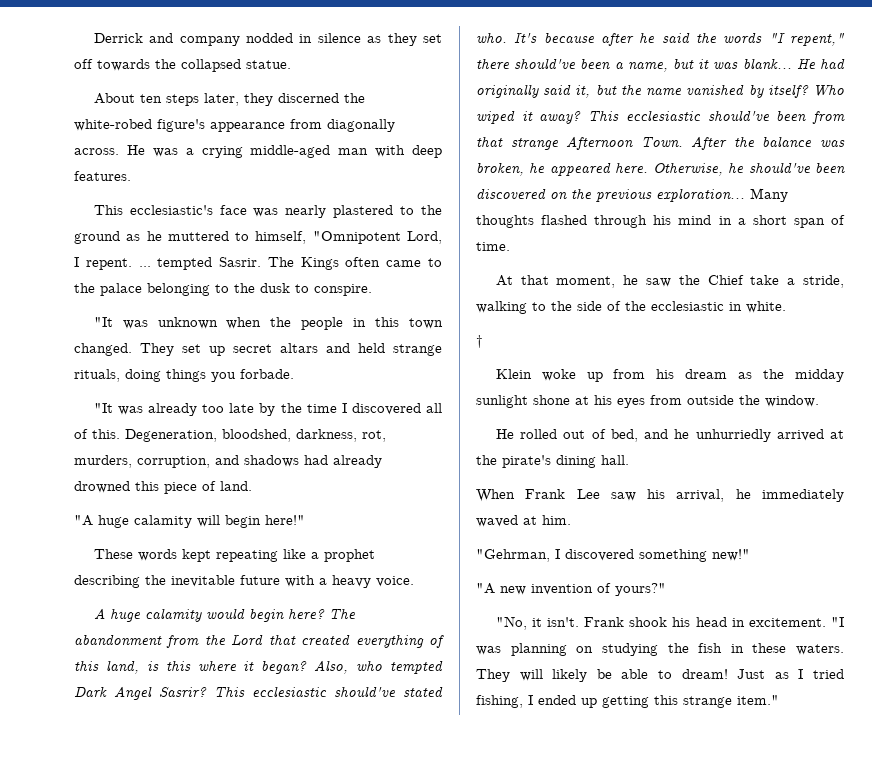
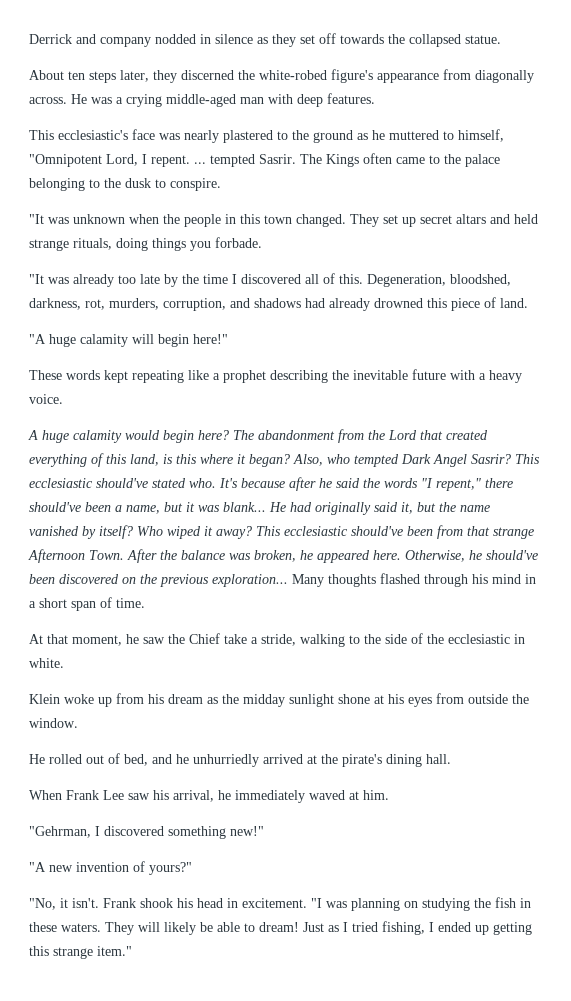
- †

